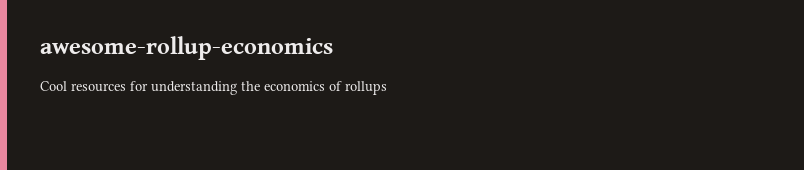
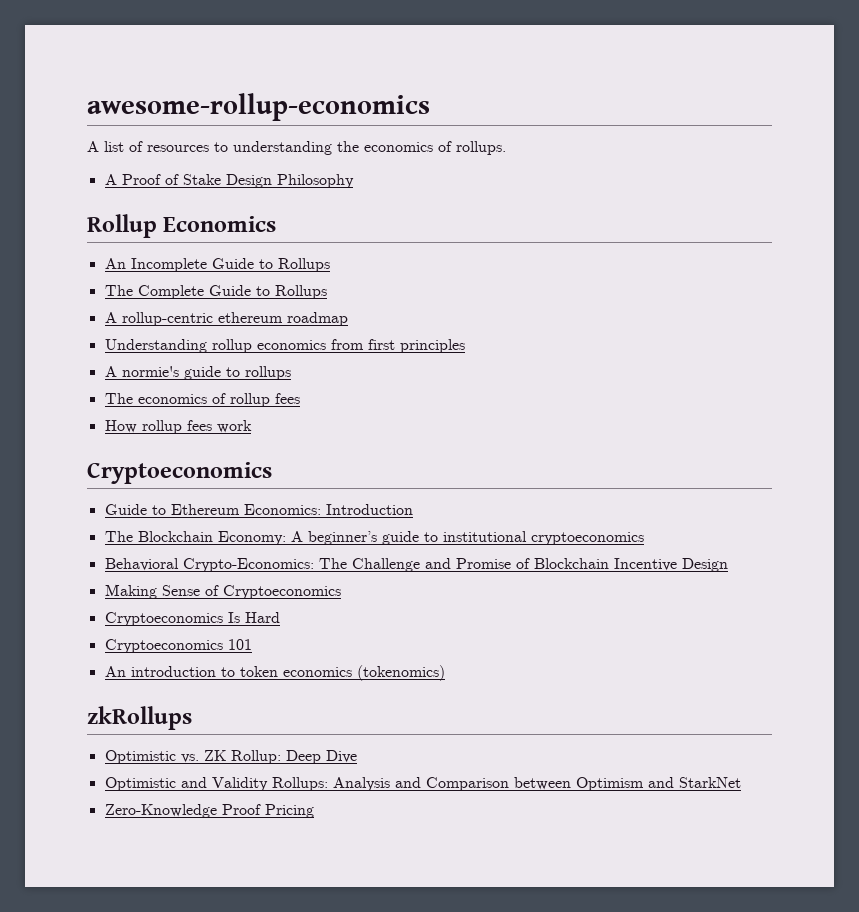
- Cool resources for understanding the economics of rollups
+ A list of resources to understanding the economics of rollups.
+ A Proof of Stake Design Philosophy
+ Rollup Economics
+ An Incomplete Guide to Rollups
+ The Complete Guide to Rollups
+ A rollup-centric ethereum roadmap
+ Understanding rollup economics from first principles
+ A normie's guide to rollups
+ The economics of rollup fees
+ How rollup fees work
+ Cryptoeconomics
+ Guide to Ethereum Economics: Introduction
+ The Blockchain Economy: A beginner’s guide to institutional cryptoeconomics
+ Behavioral Crypto-Economics: The Challenge and Promise of Blockchain Incentive Design
+ Making Sense of Cryptoeconomics
+ Cryptoeconomics Is Hard
+ Cryptoeconomics 101
+ An introduction to token economics (tokenomics)
+ zkRollups
+ Optimistic vs. ZK Rollup: Deep Dive
+ Optimistic and Validity Rollups: Analysis and Comparison between Optimism and StarkNet
+ Zero-Knowledge Proof Pricing

